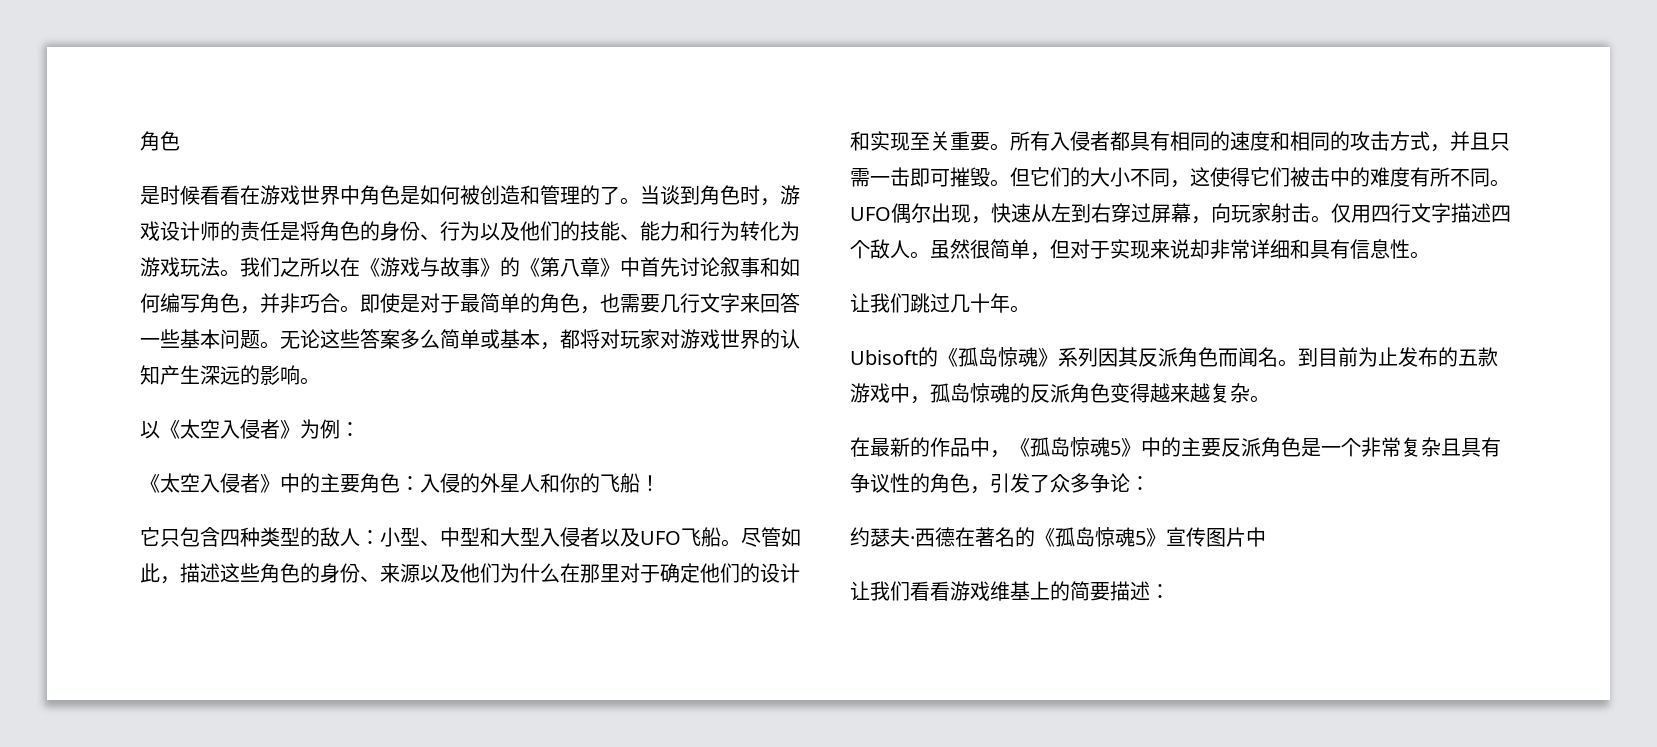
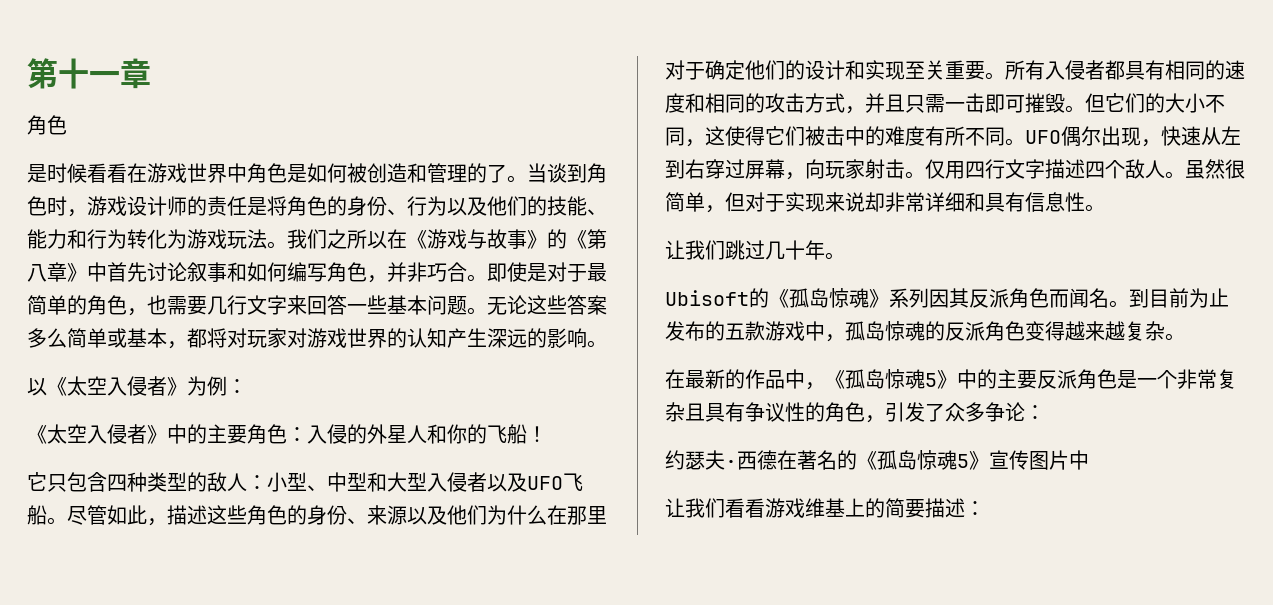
+ 第十一章

